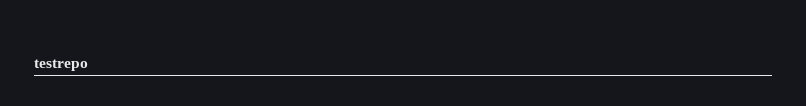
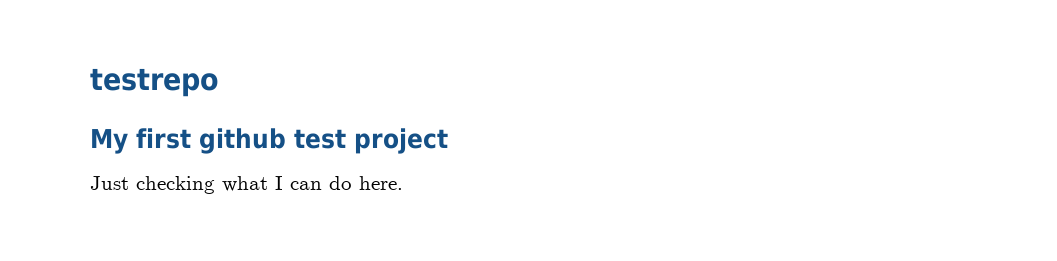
+ My first github test project
+ Just checking what I can do here.

